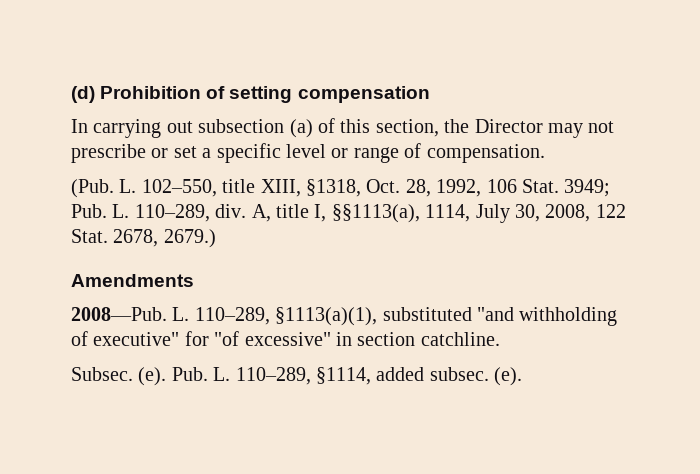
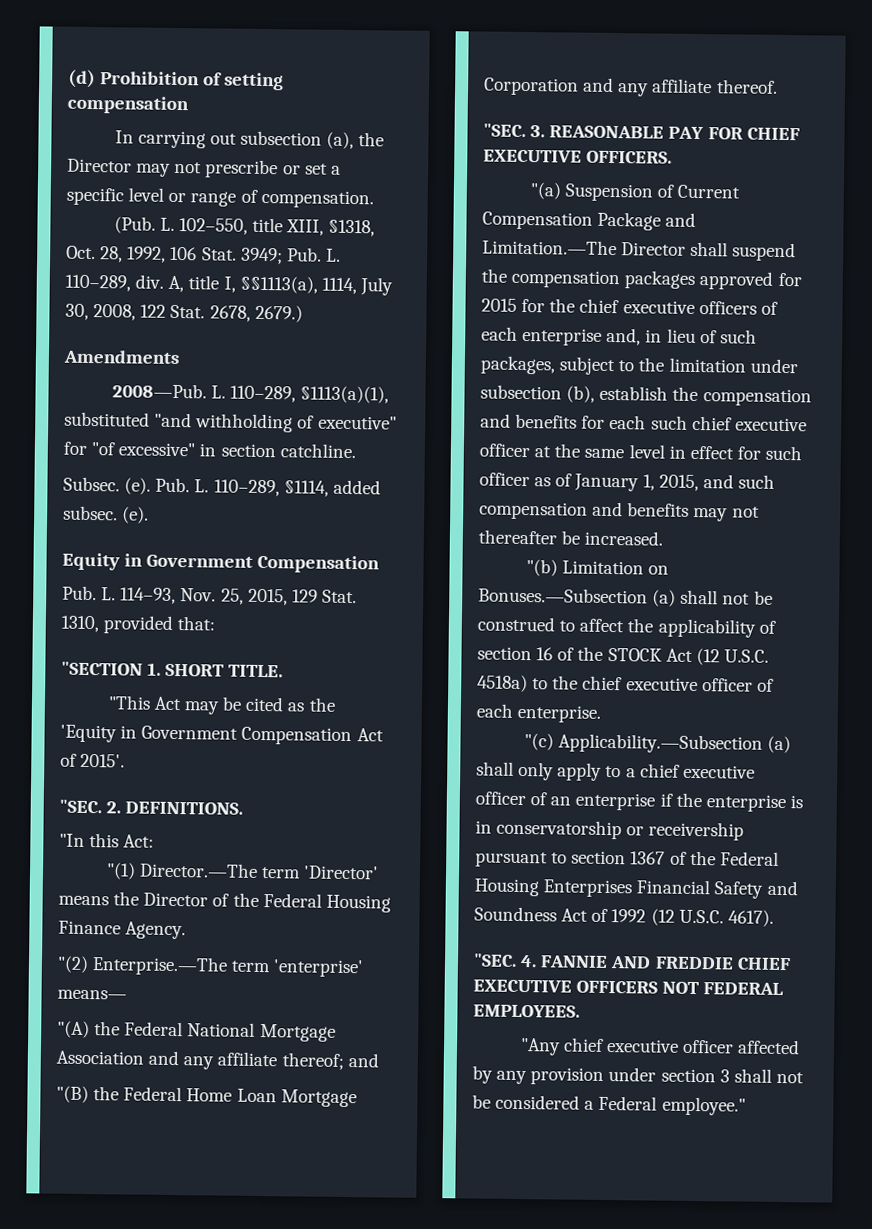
- In carrying out subsection (a) of this section, the Director may not prescribe or set a specific level or range of compensation.
+ In carrying out subsection (a), the Director may not prescribe or set a specific level or range of compensation.
+ Equity in Government Compensation
+ Pub. L. 114–93, Nov. 25, 2015, 129 Stat. 1310, provided that:
+ "SECTION 1. SHORT TITLE.
+ "This Act may be cited as the 'Equity in Government Compensation Act of 2015'.
+ "SEC. 2. DEFINITIONS.
+ "In this Act:
+ "(1) Director.—The term 'Director' means the Director of the Federal Housing Finance Agency.
+ "(2) Enterprise.—The term 'enterprise' means—
+ "(A) the Federal National Mortgage Association and any affiliate thereof; and
+ "(B) the Federal Home Loan Mortgage Corporation and any affiliate thereof.
+ "SEC. 3. REASONABLE PAY FOR CHIEF EXECUTIVE OFFICERS.
+ "(a) Suspension of Current Compensation Package and Limitation.—The Director shall suspend the compensation packages approved for 2015 for the chief executive officers of each enterprise and, in lieu of such packages, subject to the limitation under subsection (b), establish the compensation and benefits for each such chief executive officer at the same level in effect for such officer as of January 1, 2015, and such compensation and benefits may not thereafter be increased.
+ "(b) Limitation on Bonuses.—Subsection (a) shall not be construed to affect the applicability of section 16 of the STOCK Act (12 U.S.C. 4518a) to the chief executive officer of each enterprise.
+ "(c) Applicability.—Subsection (a) shall only apply to a chief executive officer of an enterprise if the enterprise is in conservatorship or receivership pursuant to section 1367 of the Federal Housing Enterprises Financial Safety and Soundness Act of 1992 (12 U.S.C. 4617).
+ "SEC. 4. FANNIE AND FREDDIE CHIEF EXECUTIVE OFFICERS NOT FEDERAL EMPLOYEES.
+ "Any chief executive officer affected by any provision under section 3 shall not be considered a Federal employee."

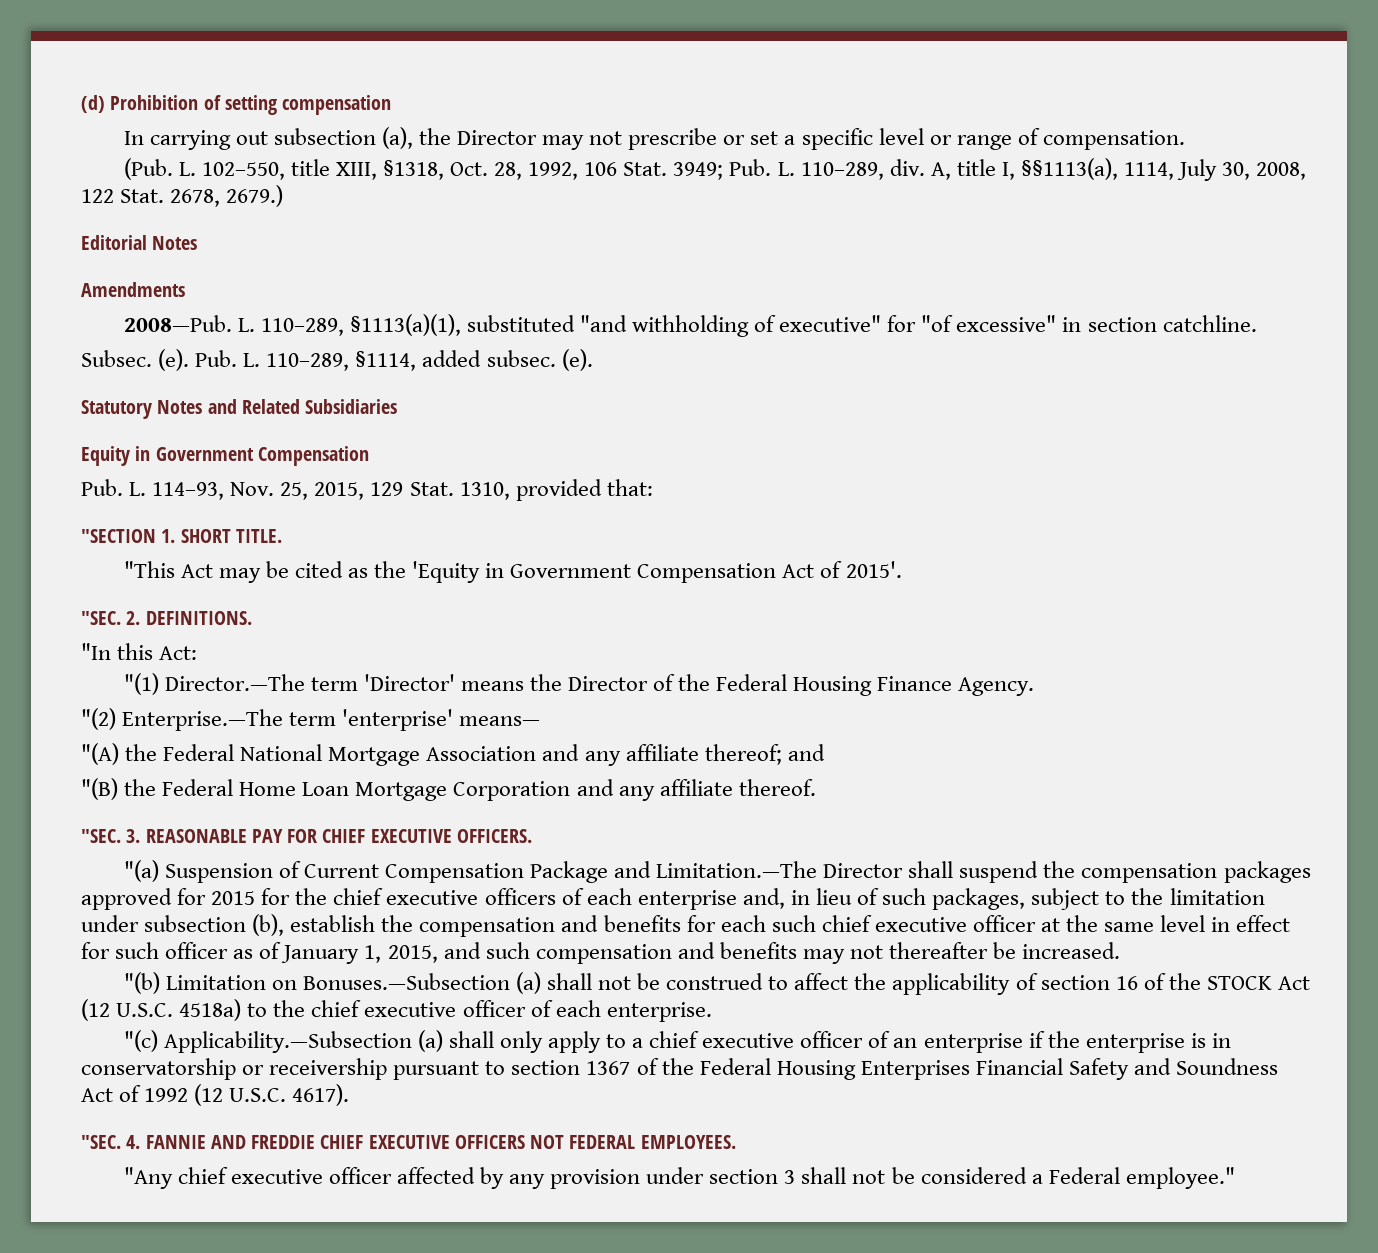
+ Editorial Notes
+ Statutory Notes and Related Subsidiaries

